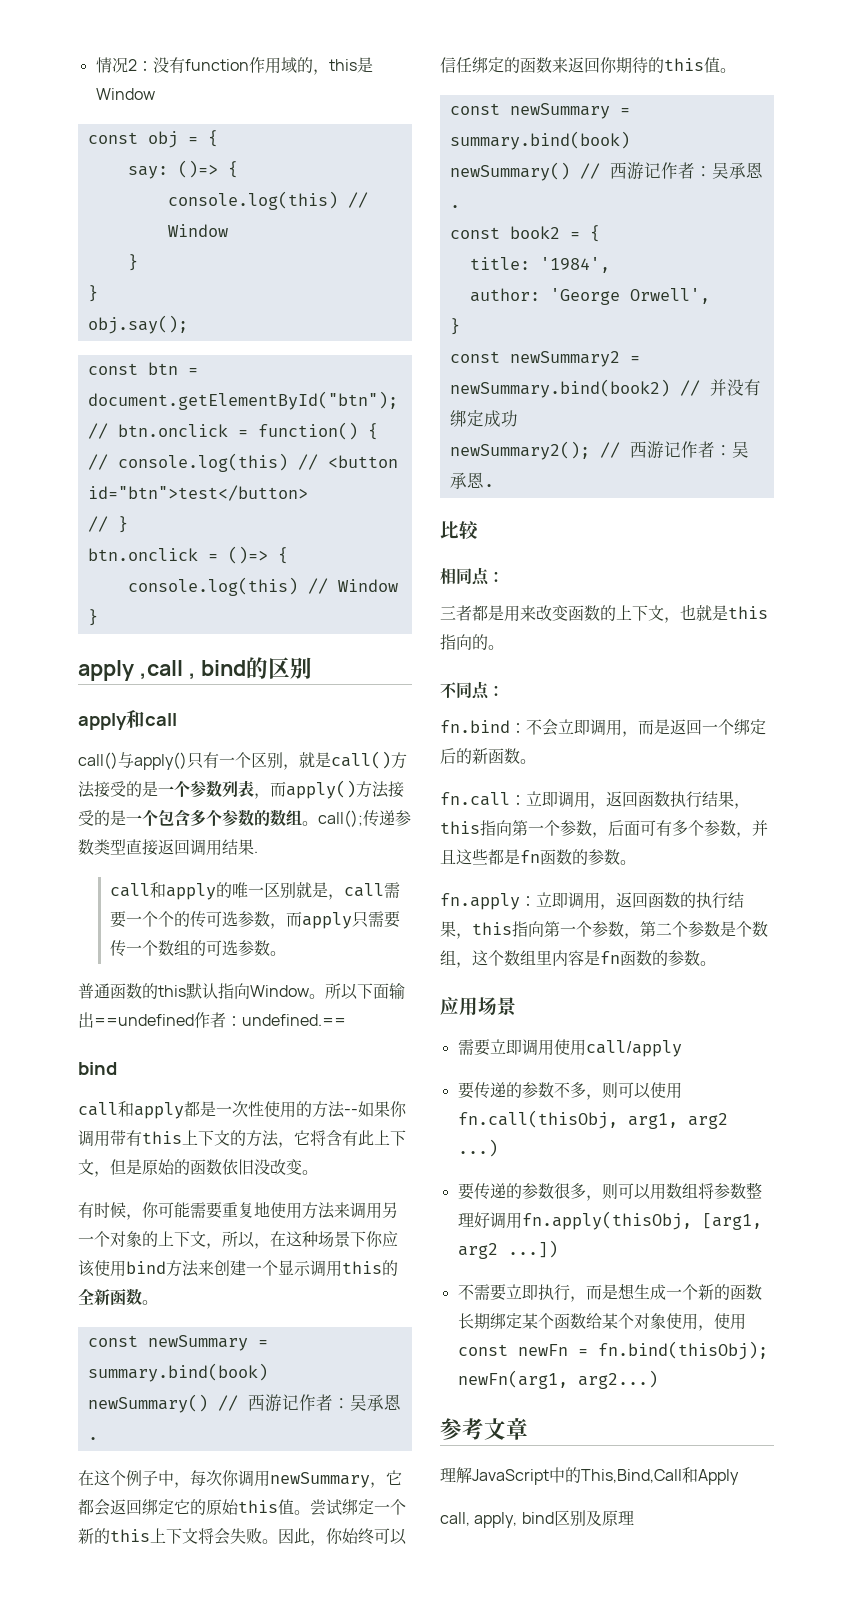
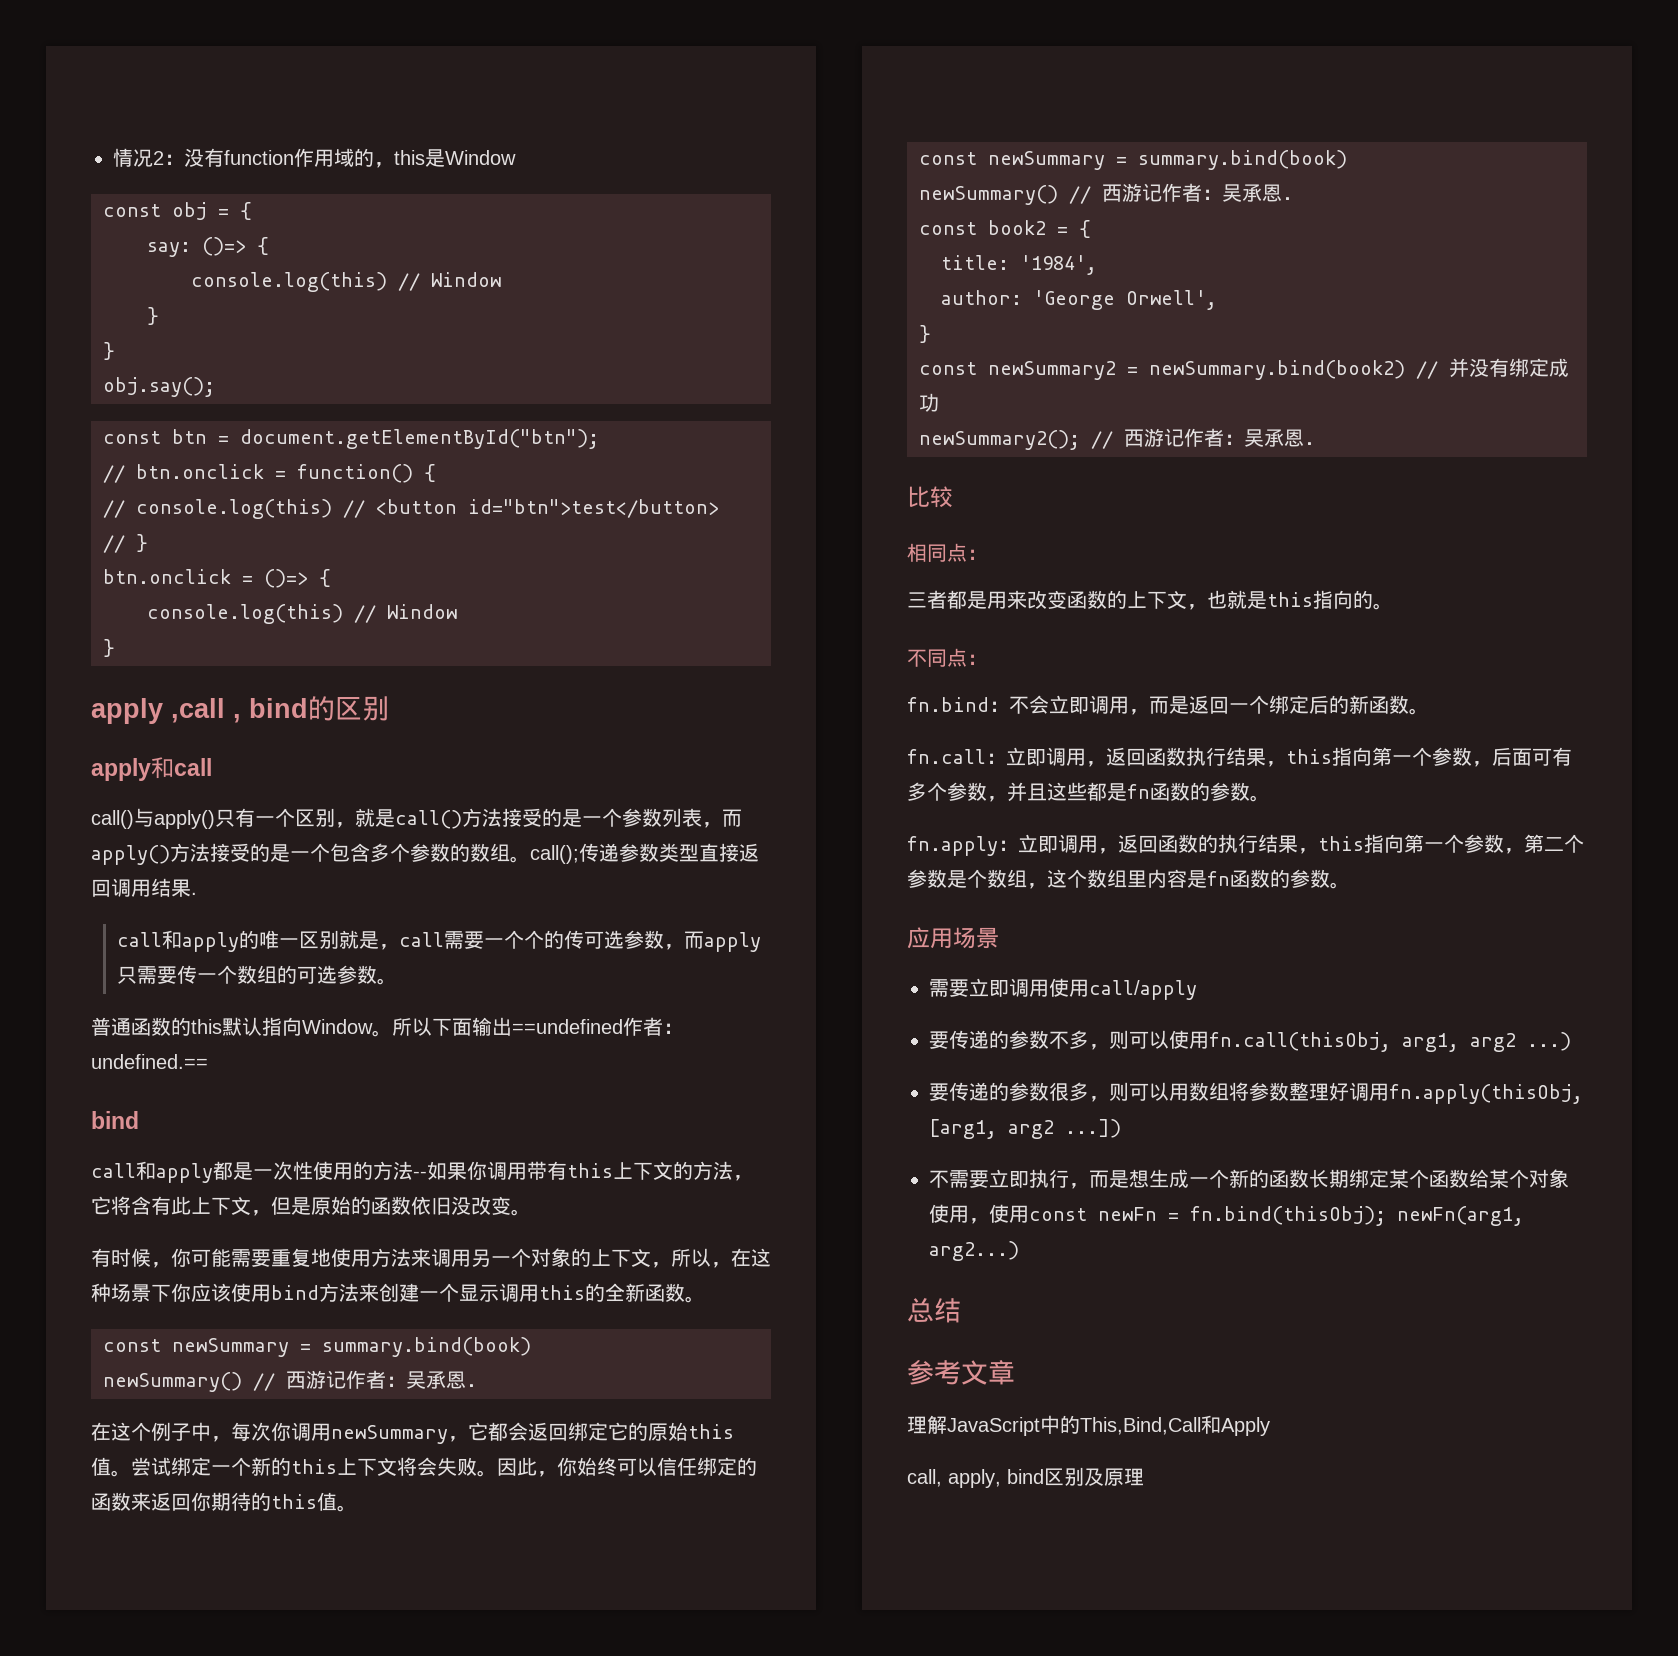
+ 总结

